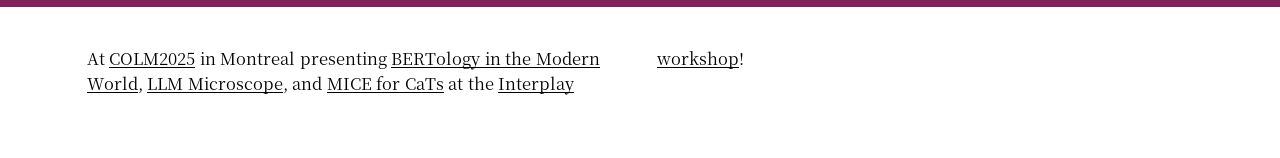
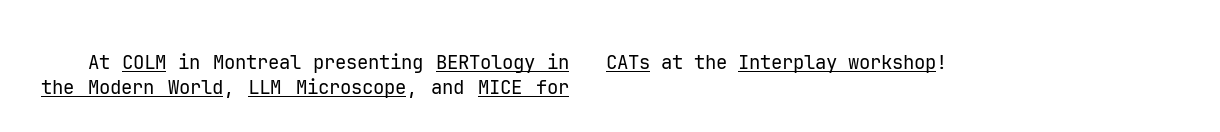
- At COLM2025 in Montreal presenting BERTology in the Modern World, LLM Microscope, and MICE for CaTs at the Interplay workshop!
+ At COLM in Montreal presenting BERTology in the Modern World, LLM Microscope, and MICE for CATs at the Interplay workshop!

